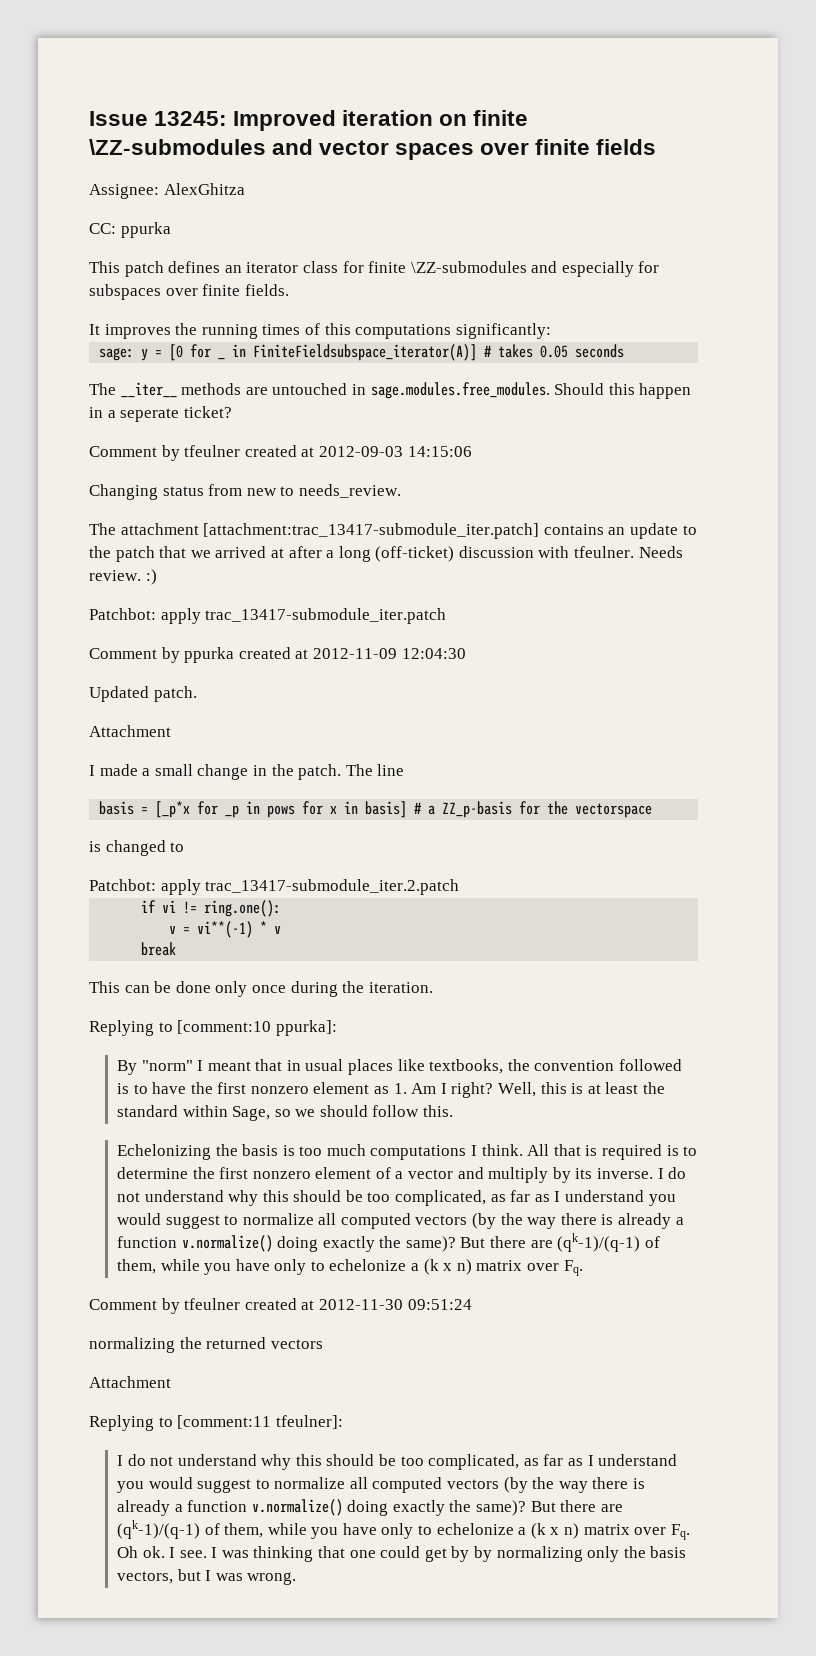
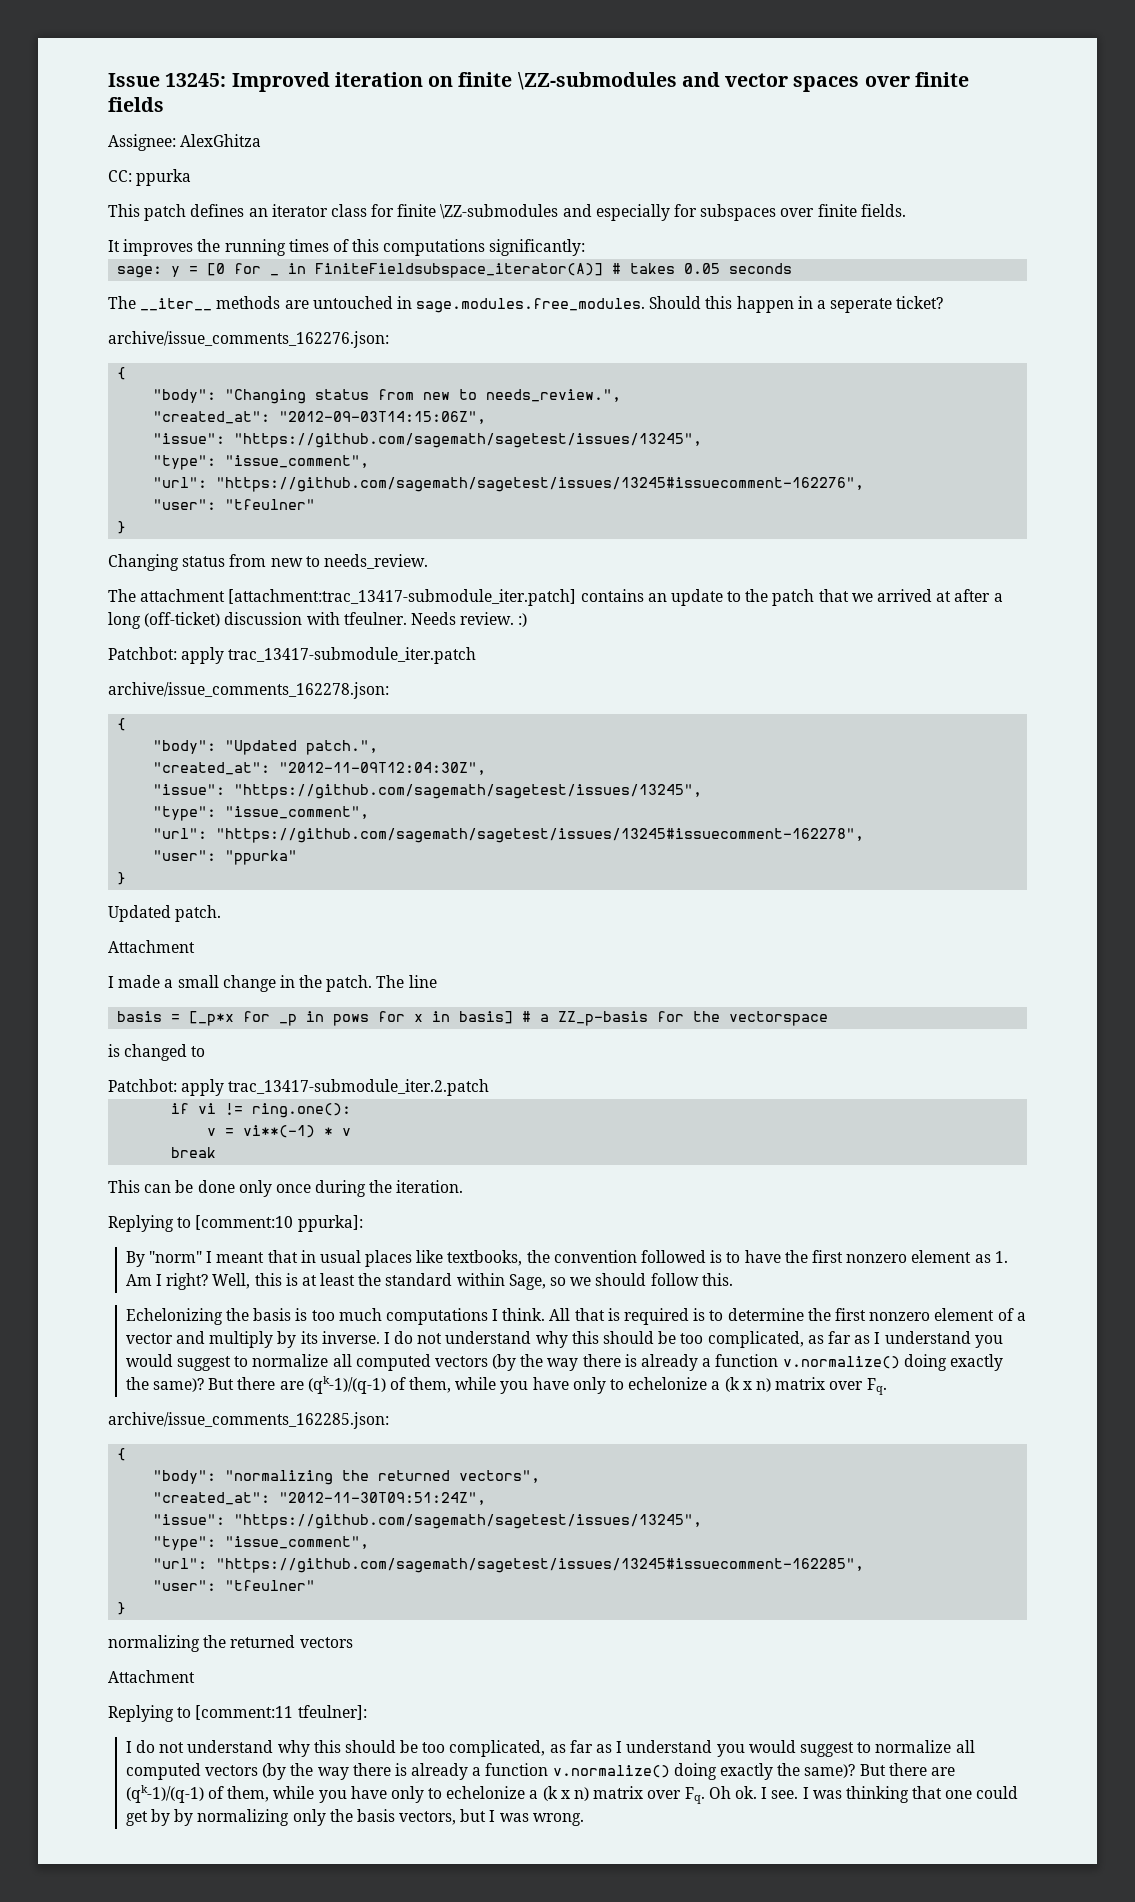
- Comment by tfeulner created at 2012-09-03 14:15:06
+ archive/issue_comments_162276.json:
+ {
+ "body": "Changing status from new to needs_review.",
+ "created_at": "2012-09-03T14:15:06Z",
+ "issue": "https://github.com/sagemath/sagetest/issues/13245",
+ "type": "issue_comment",
+ "url": "https://github.com/sagemath/sagetest/issues/13245#issuecomment-162276",
+ "user": "tfeulner"
+ }
- Comment by ppurka created at 2012-11-09 12:04:30
+ archive/issue_comments_162278.json:
+ {
+ "body": "Updated patch.",
+ "created_at": "2012-11-09T12:04:30Z",
+ "issue": "https://github.com/sagemath/sagetest/issues/13245",
+ "type": "issue_comment",
+ "url": "https://github.com/sagemath/sagetest/issues/13245#issuecomment-162278",
+ "user": "ppurka"
+ }
- Comment by tfeulner created at 2012-11-30 09:51:24
+ archive/issue_comments_162285.json:
+ {
+ "body": "normalizing the returned vectors",
+ "created_at": "2012-11-30T09:51:24Z",
+ "issue": "https://github.com/sagemath/sagetest/issues/13245",
+ "type": "issue_comment",
+ "url": "https://github.com/sagemath/sagetest/issues/13245#issuecomment-162285",
+ "user": "tfeulner"
+ }

